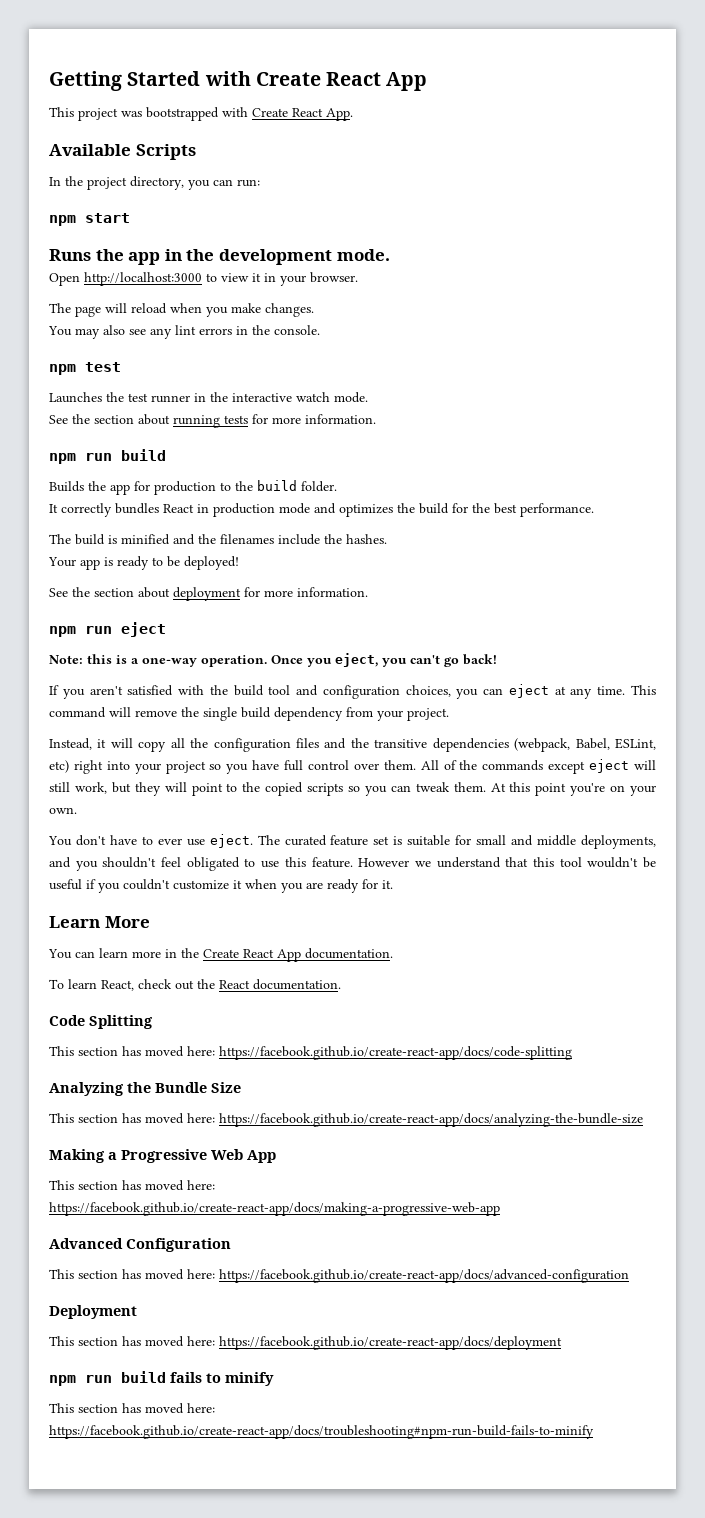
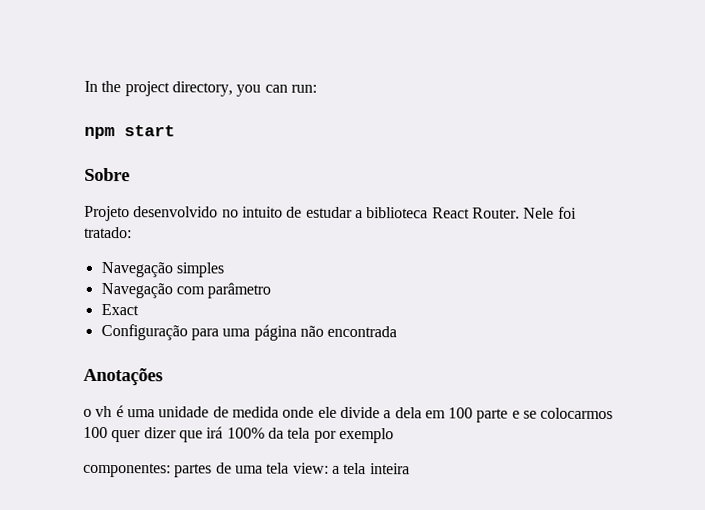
- Getting Started with Create React App
- This project was bootstrapped with Create React App.
- Available Scripts
- Runs the app in the development mode.
- Open http://localhost:3000 to view it in your browser.
- The page will reload when you make changes.
- You may also see any lint errors in the console.
- npm test
- Launches the test runner in the interactive watch mode.
- See the section about running tests for more information.
- npm run build
- Builds the app for production to the build folder.
- It correctly bundles React in production mode and optimizes the build for the best performance.
- The build is minified and the filenames include the hashes.
- Your app is ready to be deployed!
- See the section about deployment for more information.
- npm run eject
- Note: this is a one-way operation. Once you eject, you can't go back!
- If you aren't satisfied with the build tool and configuration choices, you can eject at any time. This command will remove the single build dependency from your project.
- Instead, it will copy all the configuration files and the transitive dependencies (webpack, Babel, ESLint, etc) right into your project so you have full control over them. All of the commands except eject will still work, but they will point to the copied scripts so you can tweak them. At this point you're on your own.
- You don't have to ever use eject. The curated feature set is suitable for small and middle deployments, and you shouldn't feel obligated to use this feature. However we understand that this tool wouldn't be useful if you couldn't customize it when you are ready for it.
- Learn More
- You can learn more in the Create React App documentation.
- To learn React, check out the React documentation.
- Code Splitting
- This section has moved here: https://facebook.github.io/create-react-app/docs/code-splitting
- Analyzing the Bundle Size
- This section has moved here: https://facebook.github.io/create-react-app/docs/analyzing-the-bundle-size
- Making a Progressive Web App
- This section has moved here: https://facebook.github.io/create-react-app/docs/making-a-progressive-web-app
- Advanced Configuration
- This section has moved here: https://facebook.github.io/create-react-app/docs/advanced-configuration
- Deployment
- This section has moved here: https://facebook.github.io/create-react-app/docs/deployment
- npm run build fails to minify
- This section has moved here: https://facebook.github.io/create-react-app/docs/troubleshooting#npm-run-build-fails-to-minify
+ Sobre
+ Projeto desenvolvido no intuito de estudar a biblioteca React Router. Nele foi tratado:
+ Navegação simples
+ Navegação com parâmetro
+ Exact
+ Configuração para uma página não encontrada
+ Anotações
+ o vh é uma unidade de medida onde ele divide a dela em 100 parte e se colocarmos 100 quer dizer que irá 100% da tela por exemplo
+ componentes: partes de uma tela view: a tela inteira

